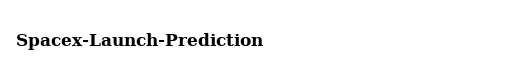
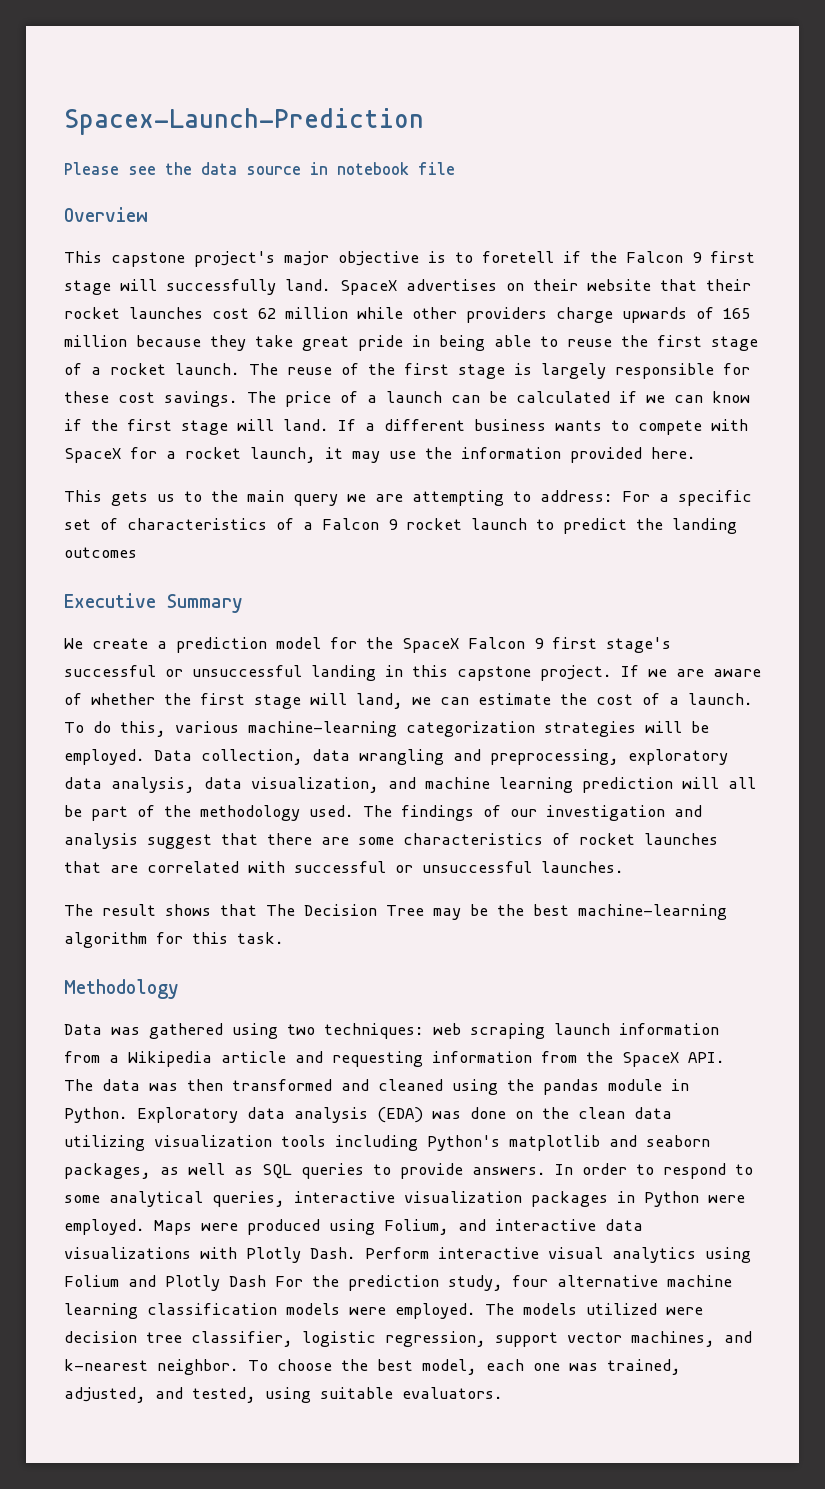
+ Please see the data source in notebook file
+ Overview
+ This capstone project's major objective is to foretell if the Falcon 9 first stage will successfully land. SpaceX advertises on their website that their rocket launches cost 62 million while other providers charge upwards of 165 million because they take great pride in being able to reuse the first stage of a rocket launch. The reuse of the first stage is largely responsible for these cost savings. The price of a launch can be calculated if we can know if the first stage will land. If a different business wants to compete with SpaceX for a rocket launch, it may use the information provided here.
+ This gets us to the main query we are attempting to address: For a specific set of characteristics of a Falcon 9 rocket launch to predict the landing outcomes
+ Executive Summary
+ We create a prediction model for the SpaceX Falcon 9 first stage's successful or unsuccessful landing in this capstone project. If we are aware of whether the first stage will land, we can estimate the cost of a launch. To do this, various machine-learning categorization strategies will be employed. Data collection, data wrangling and preprocessing, exploratory data analysis, data visualization, and machine learning prediction will all be part of the methodology used. The findings of our investigation and analysis suggest that there are some characteristics of rocket launches that are correlated with successful or unsuccessful launches.
+ The result shows that The Decision Tree may be the best machine-learning algorithm for this task.
+ Methodology
+ Data was gathered using two techniques: web scraping launch information from a Wikipedia article and requesting information from the SpaceX API. The data was then transformed and cleaned using the pandas module in Python. Exploratory data analysis (EDA) was done on the clean data utilizing visualization tools including Python's matplotlib and seaborn packages, as well as SQL queries to provide answers. In order to respond to some analytical queries, interactive visualization packages in Python were employed. Maps were produced using Folium, and interactive data visualizations with Plotly Dash. Perform interactive visual analytics using Folium and Plotly Dash For the prediction study, four alternative machine learning classification models were employed. The models utilized were decision tree classifier, logistic regression, support vector machines, and k-nearest neighbor. To choose the best model, each one was trained, adjusted, and tested, using suitable evaluators.

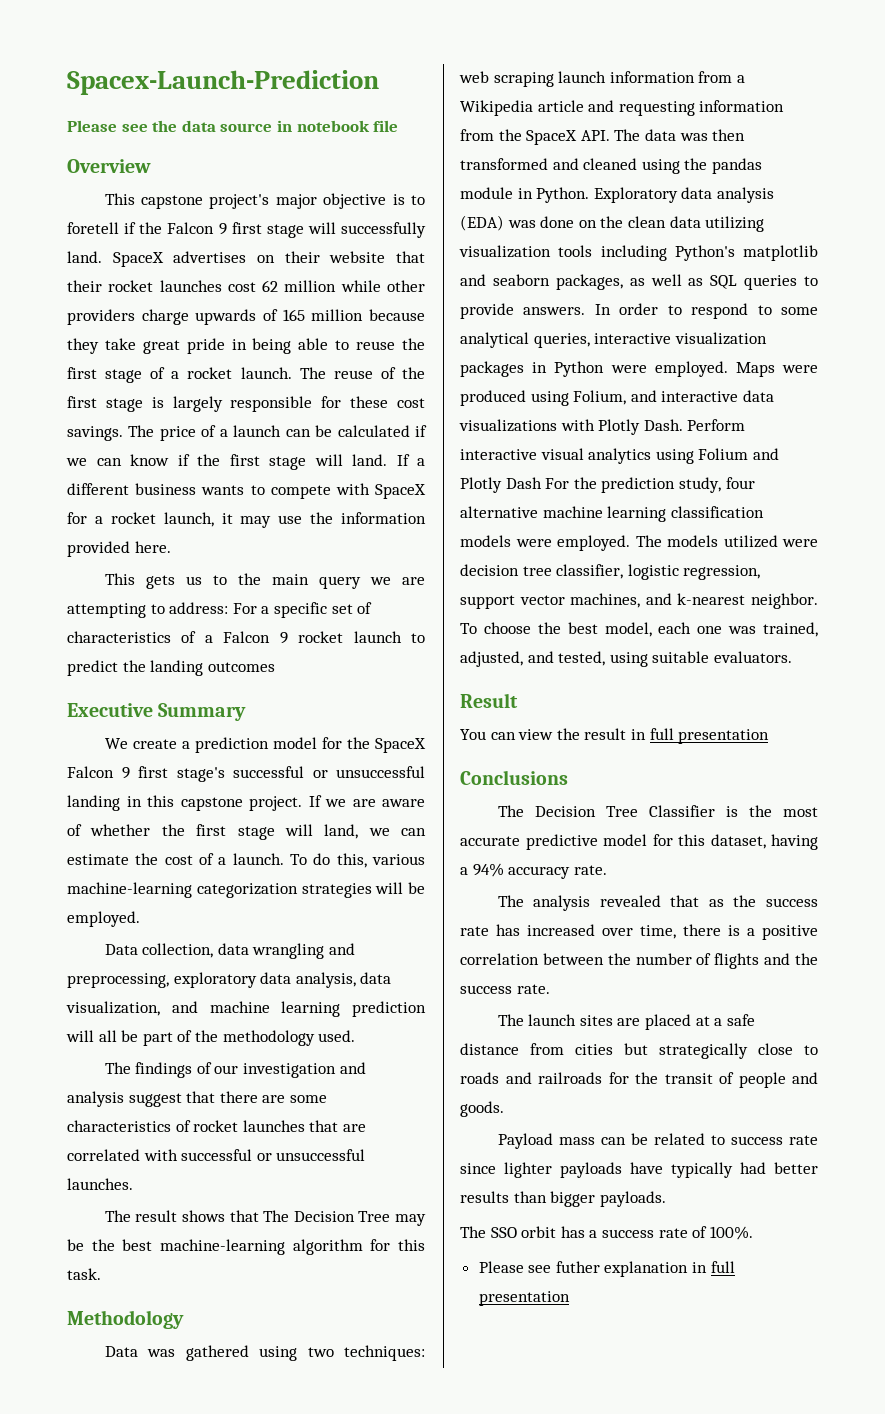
- To do this, various machine-learning categorization strategies will be employed. Data collection, data wrangling and preprocessing, exploratory data analysis, data visualization, and machine learning prediction will all be part of the methodology used. The findings of our investigation and analysis suggest that there are some characteristics of rocket launches that are correlated with successful or unsuccessful launches.
+ To do this, various machine-learning categorization strategies will be employed.
+ Data collection, data wrangling and preprocessing, exploratory data analysis, data visualization, and machine learning prediction will all be part of the methodology used.
+ The findings of our investigation and analysis suggest that there are some characteristics of rocket launches that are correlated with successful or unsuccessful launches.
+ Result
+ You can view the result in full presentation
+ Conclusions
+ The Decision Tree Classifier is the most accurate predictive model for this dataset, having a 94% accuracy rate.
+ The analysis revealed that as the success rate has increased over time, there is a positive correlation between the number of flights and the success rate.
+ The launch sites are placed at a safe distance from cities but strategically close to roads and railroads for the transit of people and goods.
+ Payload mass can be related to success rate since lighter payloads have typically had better results than bigger payloads.
+ The SSO orbit has a success rate of 100%.
+ Please see futher explanation in full presentation

